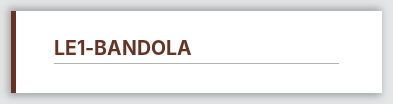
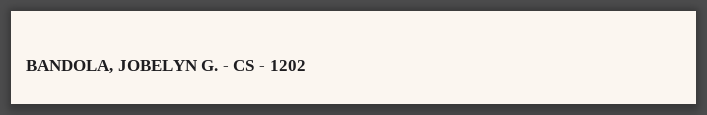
- LE1-BANDOLA
+ BANDOLA, JOBELYN G. - CS - 1202

